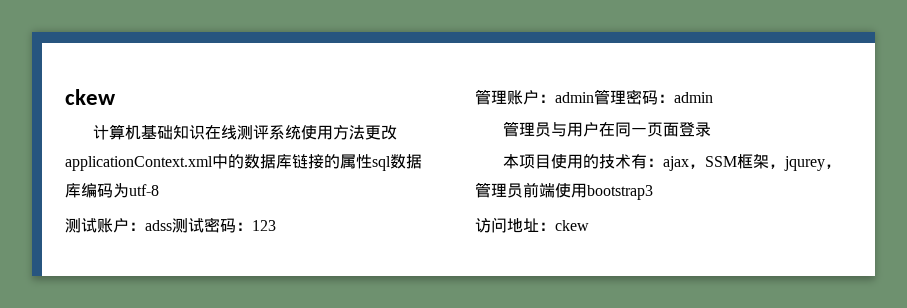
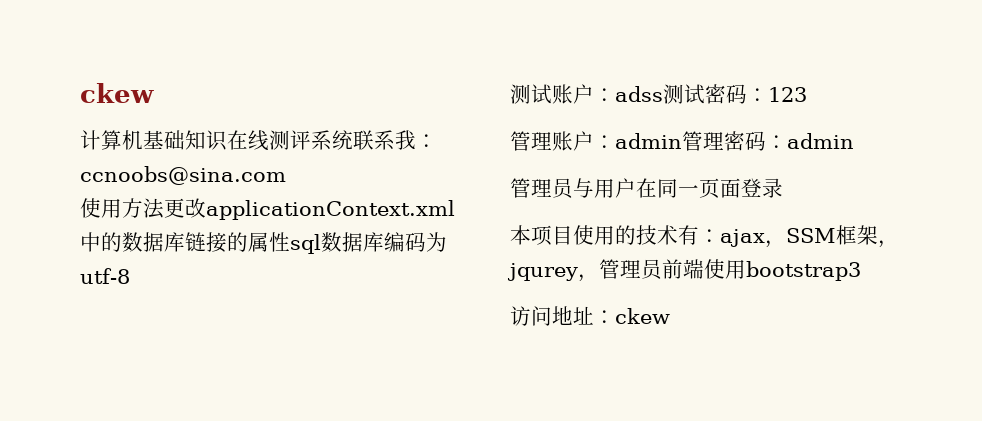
- 计算机基础知识在线测评系统使用方法更改applicationContext.xml中的数据库链接的属性sql数据库编码为utf-8
+ 计算机基础知识在线测评系统联系我：ccnoobs@sina.com
+ 使用方法更改applicationContext.xml中的数据库链接的属性sql数据库编码为utf-8

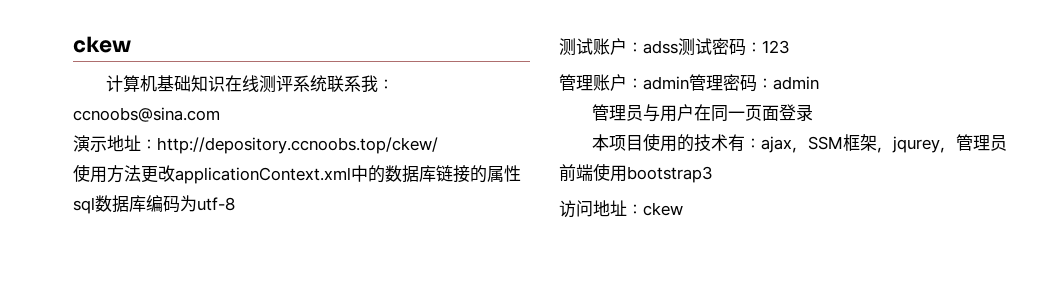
+ 演示地址：http://depository.ccnoobs.top/ckew/

